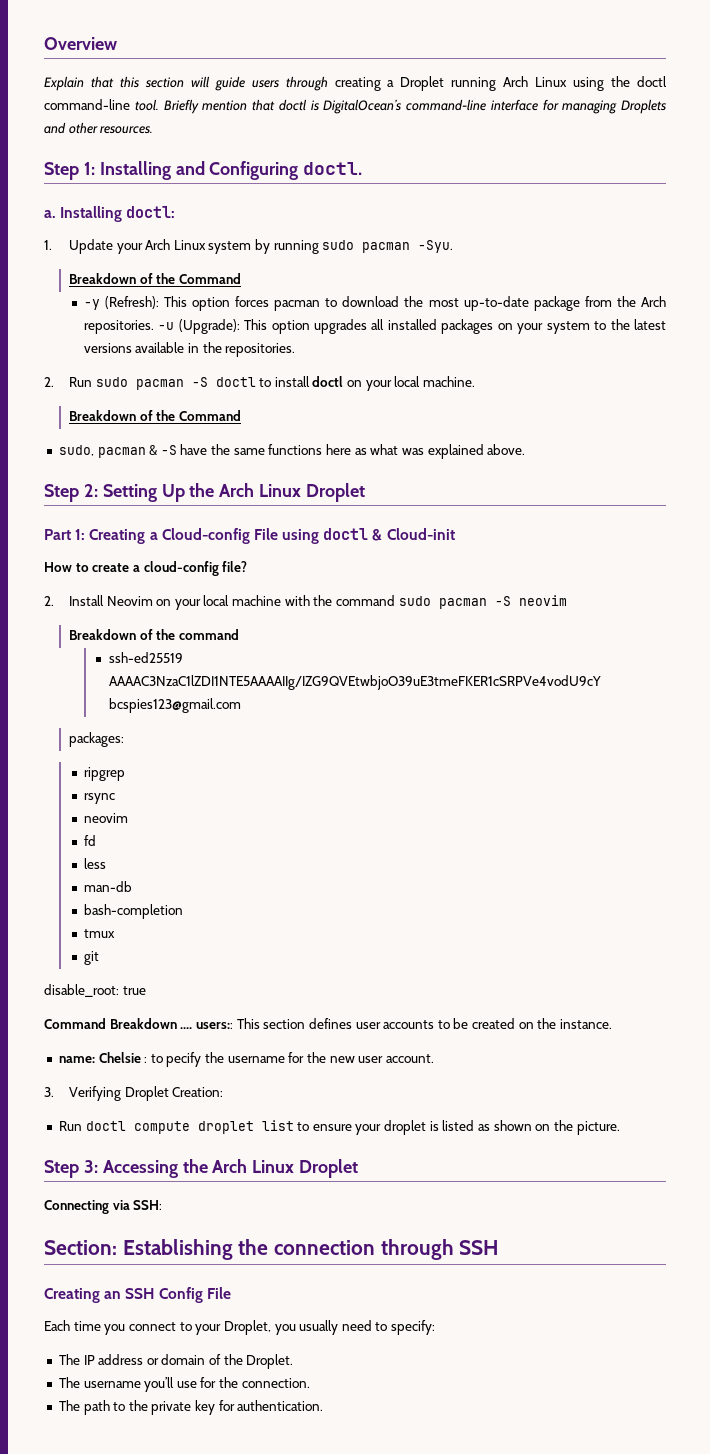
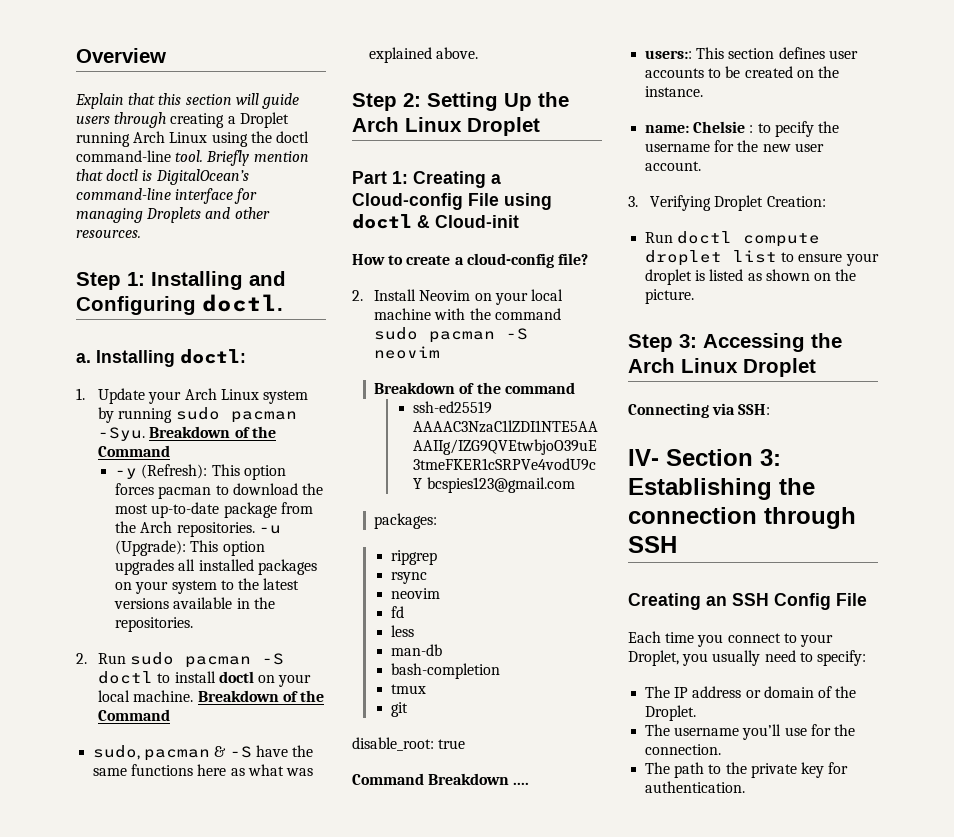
- 1. Update your Arch Linux system by running sudo pacman -Syu.
- Breakdown of the Command
+ 1. Update your Arch Linux system by running sudo pacman -Syu. Breakdown of the Command
- 2. Run sudo pacman -S doctl to install doctl on your local machine.
- Breakdown of the Command
+ 2. Run sudo pacman -S doctl to install doctl on your local machine. Breakdown of the Command
- Command Breakdown .... users:: This section defines user accounts to be created on the instance.
+ Command Breakdown ....
+ users:: This section defines user accounts to be created on the instance.
- Section: Establishing the connection through SSH
+ IV- Section 3: Establishing the connection through SSH

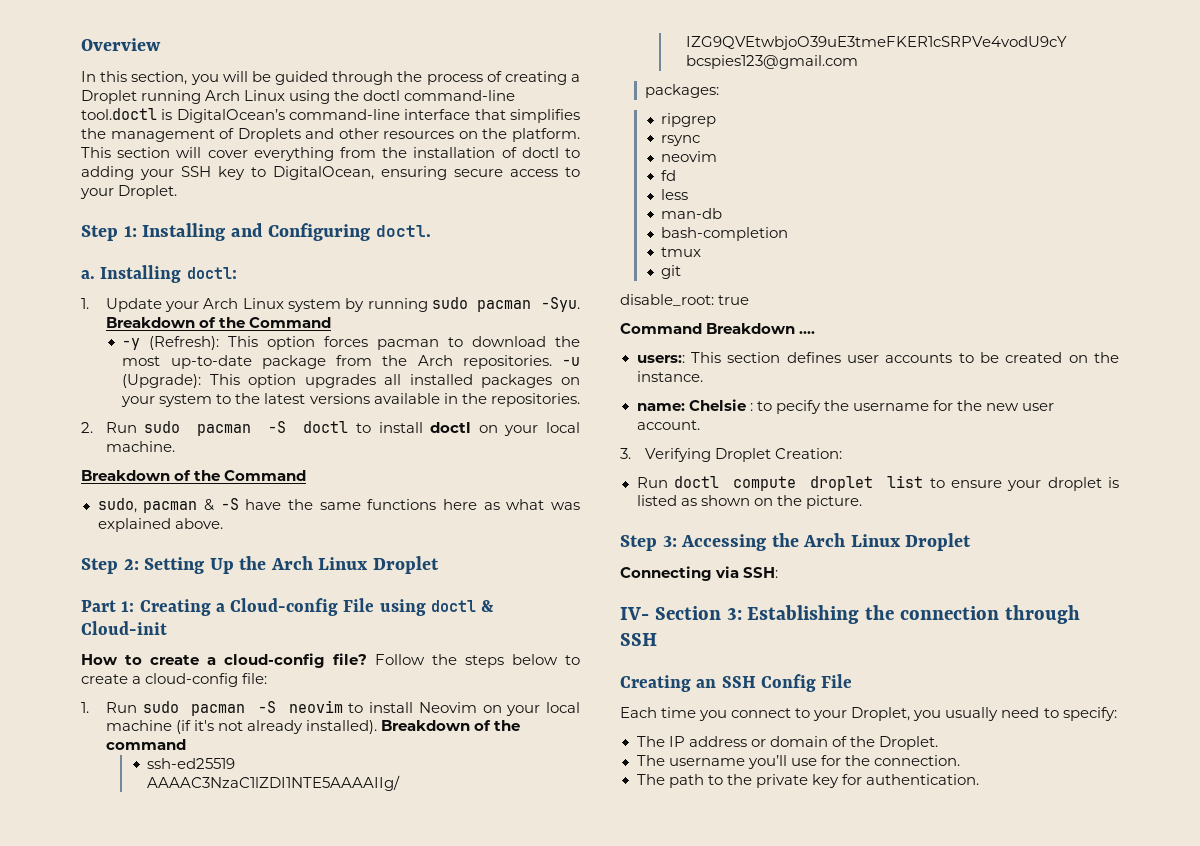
- Explain that this section will guide users through creating a Droplet running Arch Linux using the doctl command-line tool. Briefly mention that doctl is DigitalOcean’s command-line interface for managing Droplets and other resources.
+ In this section, you will be guided through the process of creating a Droplet running Arch Linux using the doctl command-line tool.doctl is DigitalOcean’s command-line interface that simplifies the management of Droplets and other resources on the platform. This section will cover everything from the installation of doctl to adding your SSH key to DigitalOcean, ensuring secure access to your Droplet.
- 2. Run sudo pacman -S doctl to install doctl on your local machine. Breakdown of the Command
+ 2. Run sudo pacman -S doctl to install doctl on your local machine.
+ Breakdown of the Command
- How to create a cloud-config file?
- 2. Install Neovim on your local machine with the command sudo pacman -S neovim
- Breakdown of the command
+ How to create a cloud-config file? Follow the steps below to create a cloud-config file:
+ 1. Run sudo pacman -S neovim to install Neovim on your local machine (if it's not already installed). Breakdown of the command

